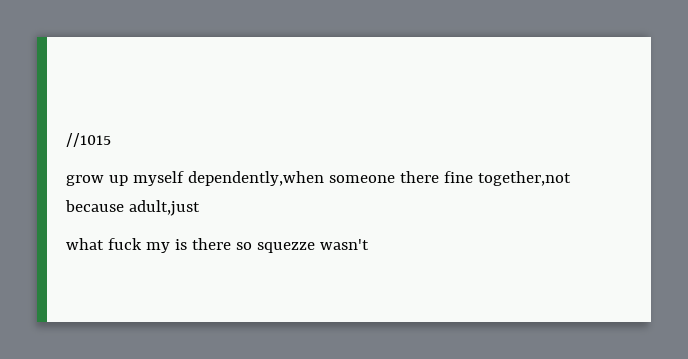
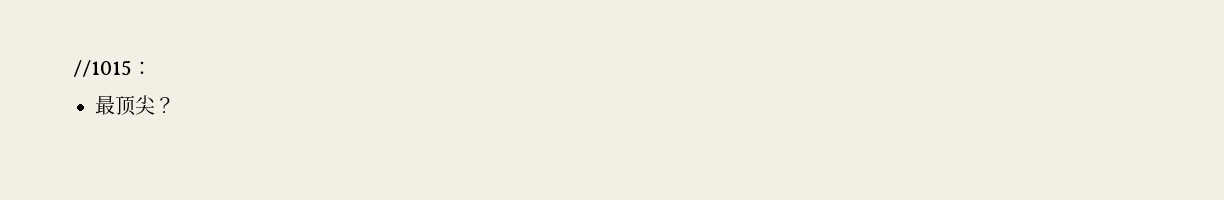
- //1015
- grow up myself dependently,when someone there fine together,not because adult,just
- what fuck my is there so squezze wasn't
+ //1015：
+ 最顶尖？

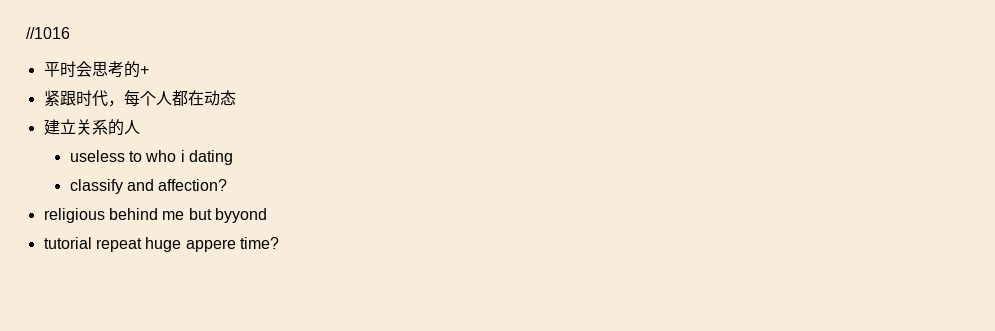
- //1015：
- 最顶尖？
+ //1016
+ 平时会思考的+
+ 紧跟时代，每个人都在动态
+ 建立关系的人
+ useless to who i dating
+ classify and affection?
+ religious behind me but byyond
+ tutorial repeat huge appere time?

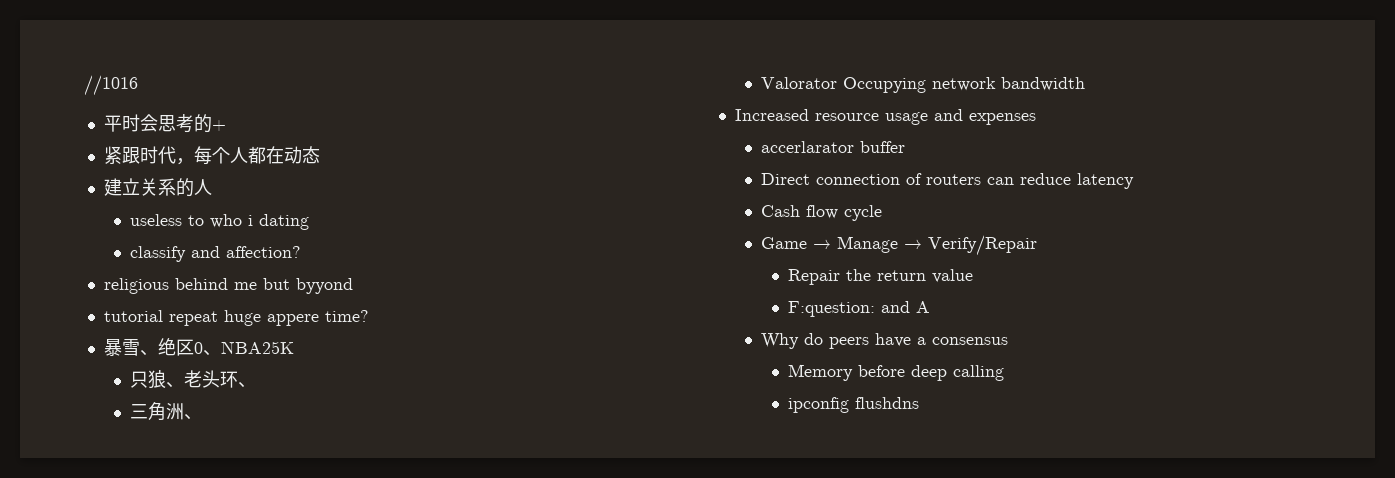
+ 暴雪、绝区0、NBA25K
+ 只狼、老头环、
+ 三角洲、
+ Valorator Occupying network bandwidth
+ Increased resource usage and expenses
+ accerlarator buffer
+ Direct connection of routers can reduce latency
+ Cash flow cycle
+ Game → Manage → Verify/Repair
+ Repair the return value
+ F:question: and A
+ Why do peers have a consensus
+ Memory before deep calling
+ ipconfig flushdns

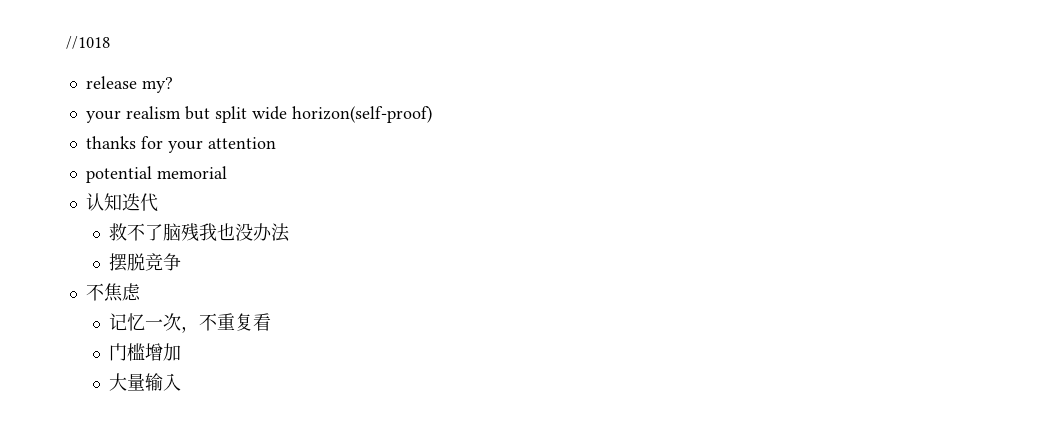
- //1016
- 平时会思考的+
- 紧跟时代，每个人都在动态
- 建立关系的人
- useless to who i dating
- classify and affection?
- religious behind me but byyond
- tutorial repeat huge appere time?
- 暴雪、绝区0、NBA25K
- 只狼、老头环、
- 三角洲、
- Valorator Occupying network bandwidth
- Increased resource usage and expenses
- accerlarator buffer
- Direct connection of routers can reduce latency
- Cash flow cycle
- Game → Manage → Verify/Repair
- Repair the return value
- F:question: and A
- Why do peers have a consensus
- Memory before deep calling
- ipconfig flushdns
+ //1018
+ release my?
+ your realism but split wide horizon(self-proof)
+ thanks for your attention
+ potential memorial
+ 认知迭代
+ 救不了脑残我也没办法
+ 摆脱竞争
+ 不焦虑
+ 记忆一次，不重复看
+ 门槛增加
+ 大量输入

